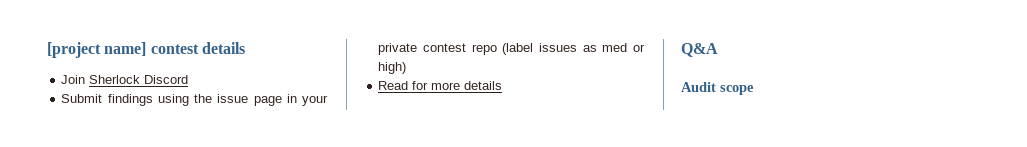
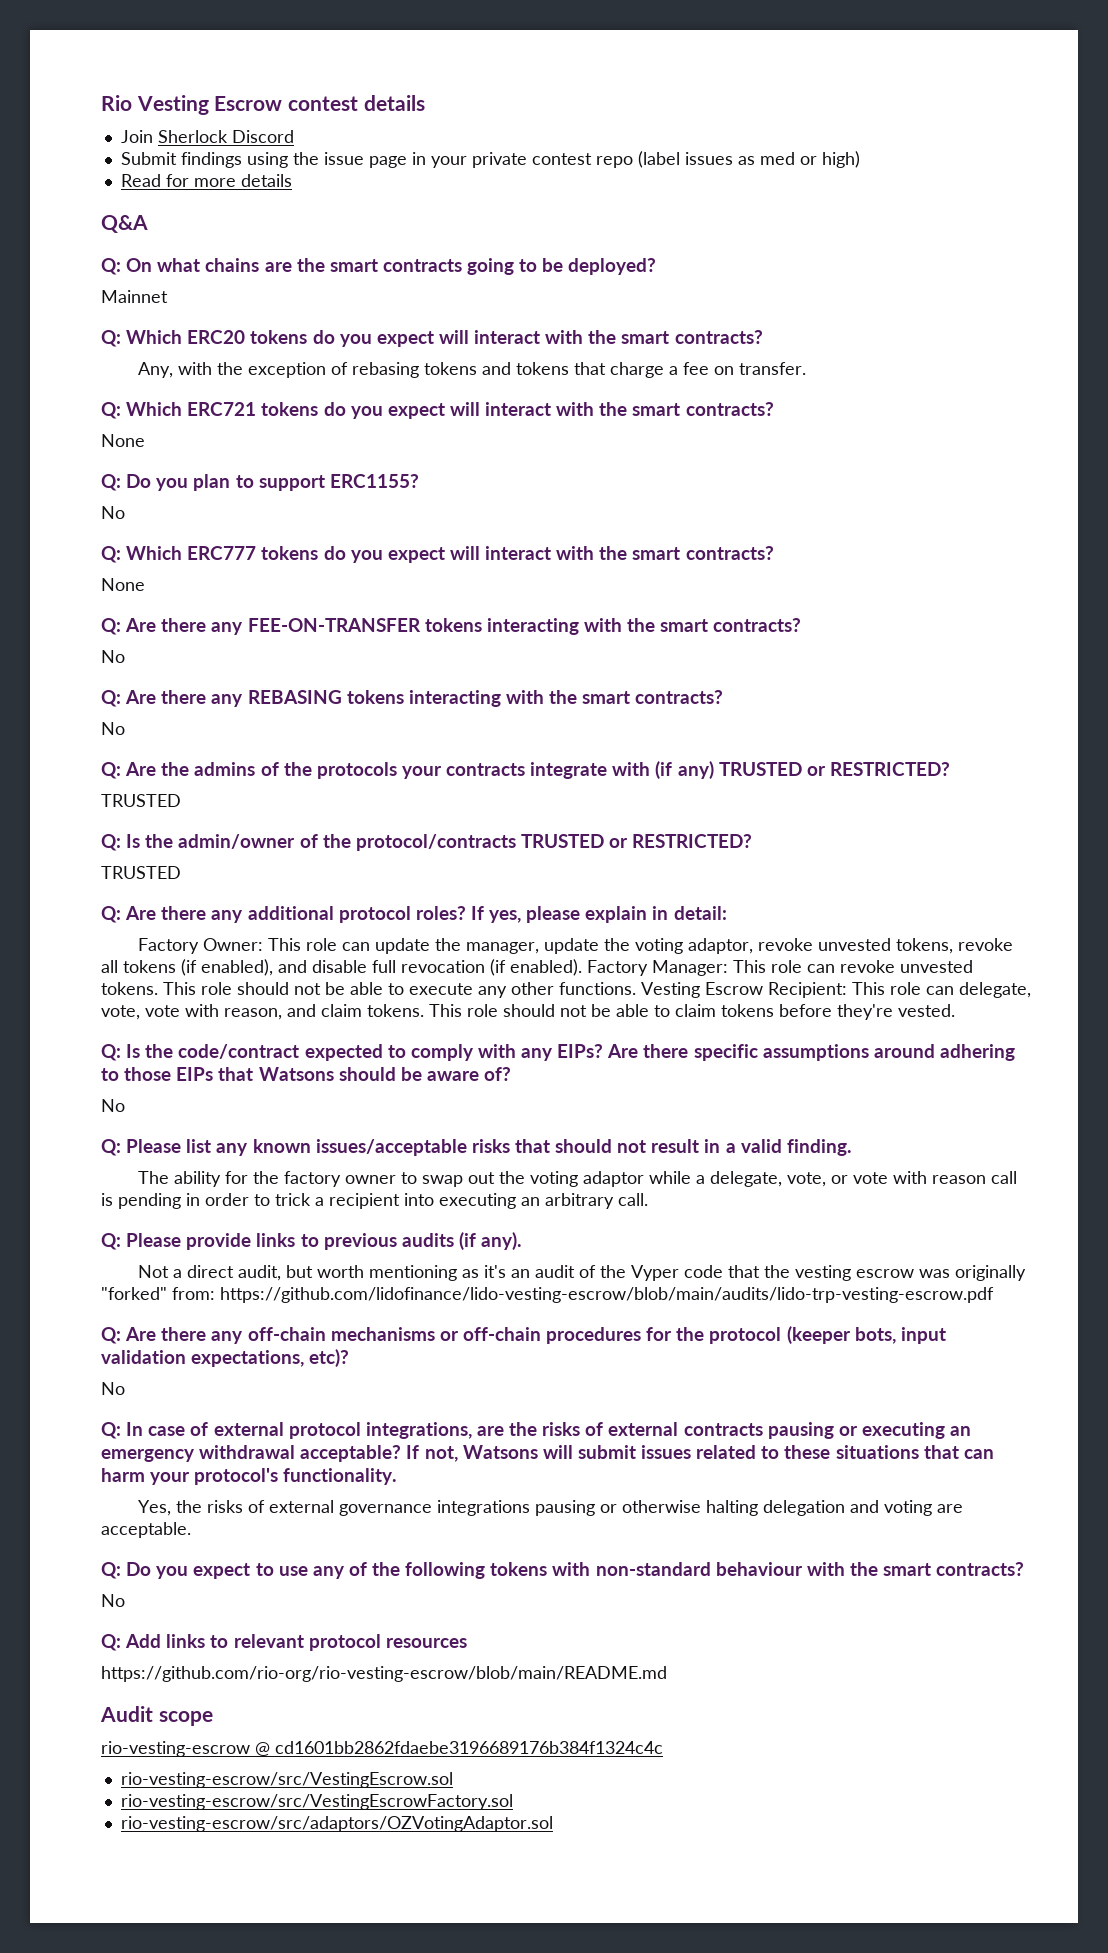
- [project name] contest details
+ Rio Vesting Escrow contest details
+ Q: On what chains are the smart contracts going to be deployed?
+ Mainnet
+ Q: Which ERC20 tokens do you expect will interact with the smart contracts?
+ Any, with the exception of rebasing tokens and tokens that charge a fee on transfer.
+ Q: Which ERC721 tokens do you expect will interact with the smart contracts?
+ None
+ Q: Do you plan to support ERC1155?
+ No
+ Q: Which ERC777 tokens do you expect will interact with the smart contracts?
+ None
+ Q: Are there any FEE-ON-TRANSFER tokens interacting with the smart contracts?
+ No
+ Q: Are there any REBASING tokens interacting with the smart contracts?
+ No
+ Q: Are the admins of the protocols your contracts integrate with (if any) TRUSTED or RESTRICTED?
+ TRUSTED
+ Q: Is the admin/owner of the protocol/contracts TRUSTED or RESTRICTED?
+ TRUSTED
+ Q: Are there any additional protocol roles? If yes, please explain in detail:
+ Factory Owner: This role can update the manager, update the voting adaptor, revoke unvested tokens, revoke all tokens (if enabled), and disable full revocation (if enabled). Factory Manager: This role can revoke unvested tokens. This role should not be able to execute any other functions. Vesting Escrow Recipient: This role can delegate, vote, vote with reason, and claim tokens. This role should not be able to claim tokens before they're vested.
+ Q: Is the code/contract expected to comply with any EIPs? Are there specific assumptions around adhering to those EIPs that Watsons should be aware of?
+ No
+ Q: Please list any known issues/acceptable risks that should not result in a valid finding.
+ The ability for the factory owner to swap out the voting adaptor while a delegate, vote, or vote with reason call is pending in order to trick a recipient into executing an arbitrary call.
+ Q: Please provide links to previous audits (if any).
+ Not a direct audit, but worth mentioning as it's an audit of the Vyper code that the vesting escrow was originally "forked" from: https://github.com/lidofinance/lido-vesting-escrow/blob/main/audits/lido-trp-vesting-escrow.pdf
+ Q: Are there any off-chain mechanisms or off-chain procedures for the protocol (keeper bots, input validation expectations, etc)?
+ No
+ Q: In case of external protocol integrations, are the risks of external contracts pausing or executing an emergency withdrawal acceptable? If not, Watsons will submit issues related to these situations that can harm your protocol's functionality.
+ Yes, the risks of external governance integrations pausing or otherwise halting delegation and voting are acceptable.
+ Q: Do you expect to use any of the following tokens with non-standard behaviour with the smart contracts?
+ No
+ Q: Add links to relevant protocol resources
+ https://github.com/rio-org/rio-vesting-escrow/blob/main/README.md
  Audit scope
+ rio-vesting-escrow @ cd1601bb2862fdaebe3196689176b384f1324c4c
+ rio-vesting-escrow/src/VestingEscrow.sol
+ rio-vesting-escrow/src/VestingEscrowFactory.sol
+ rio-vesting-escrow/src/adaptors/OZVotingAdaptor.sol

